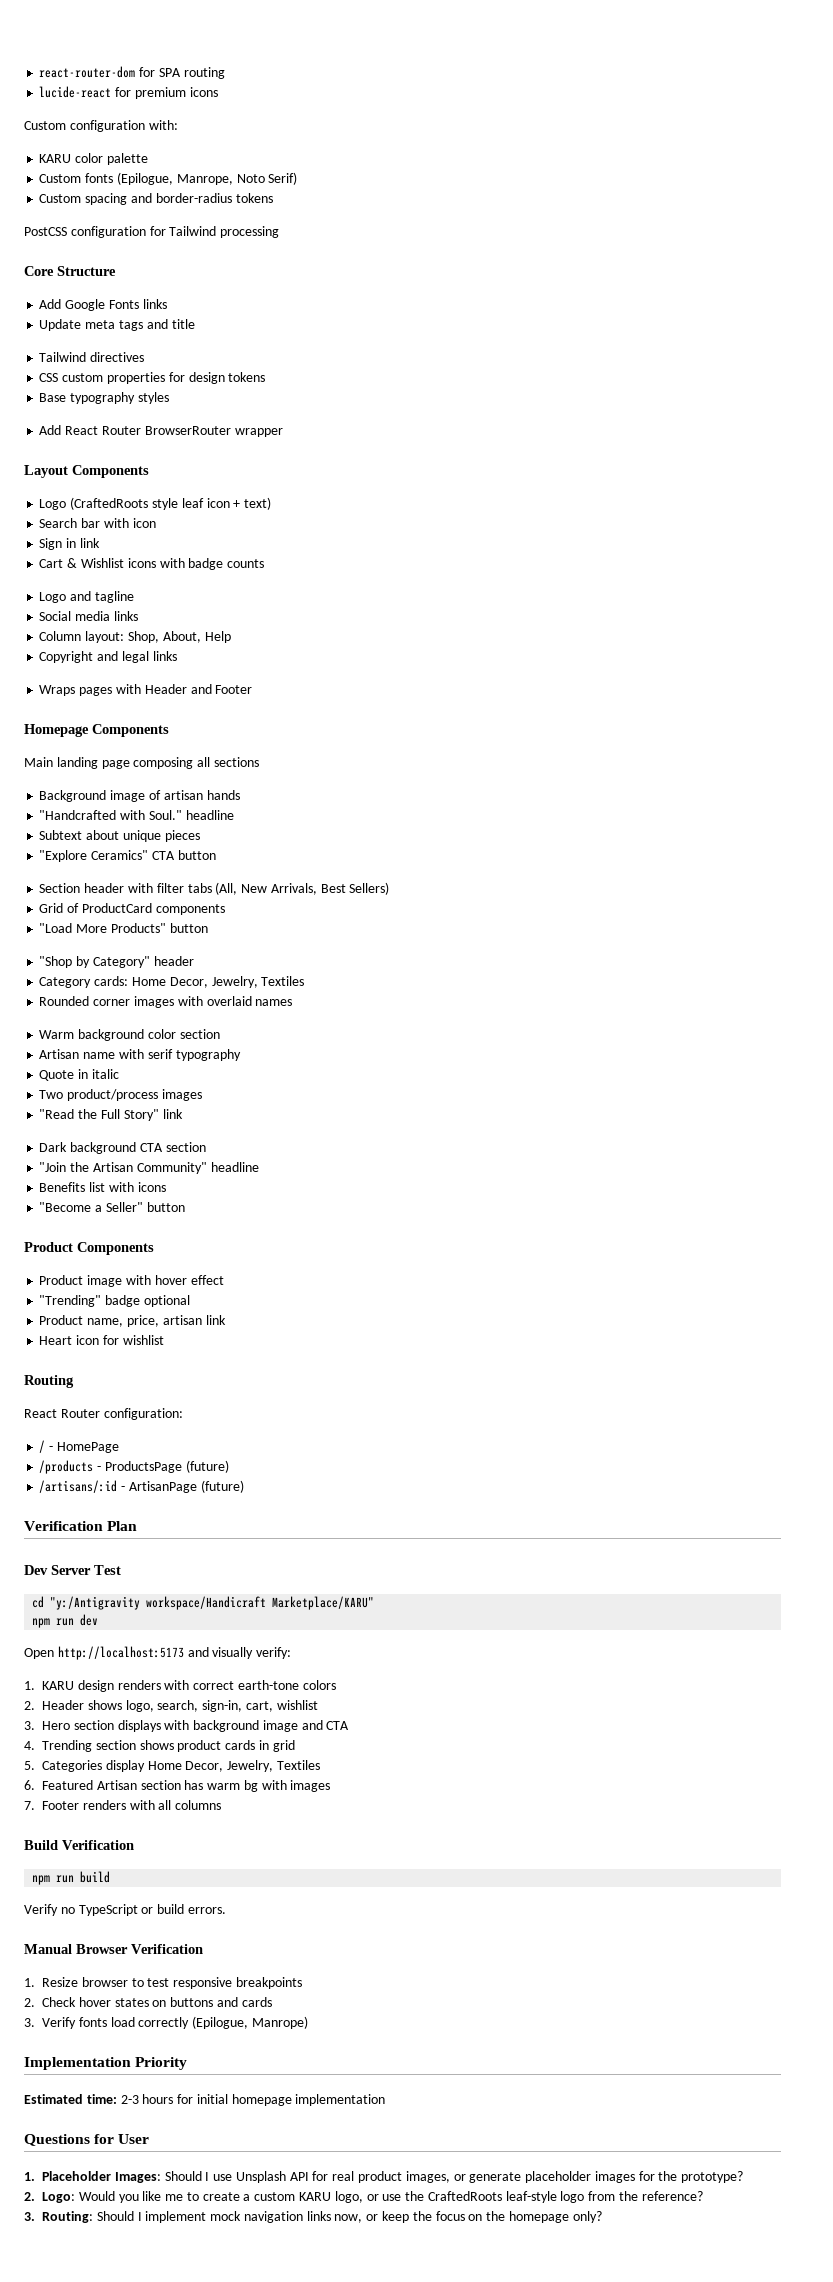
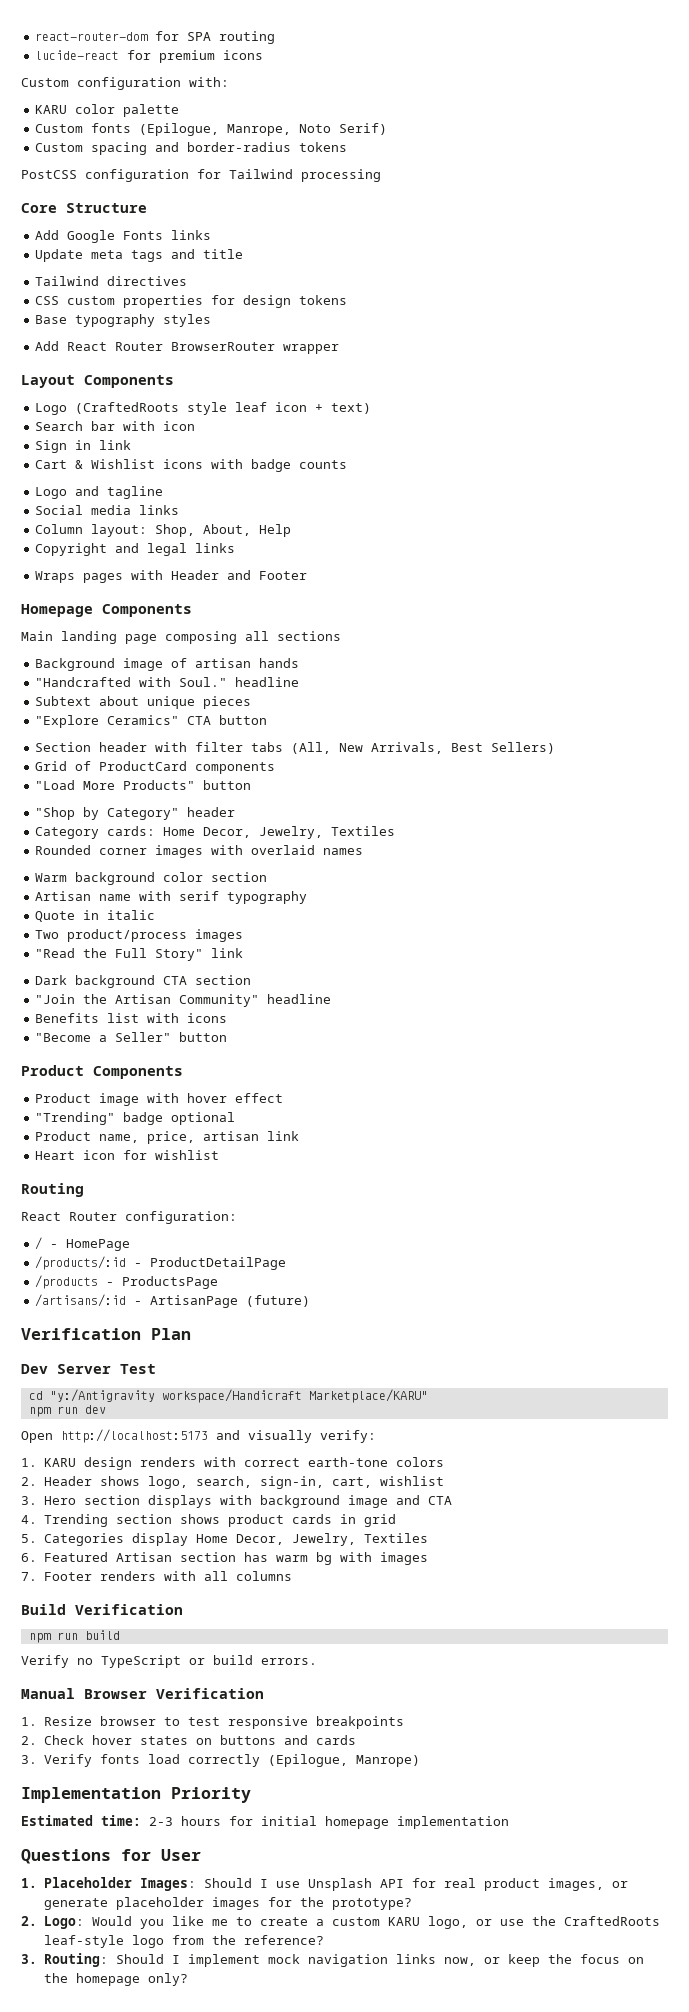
+ /products/:id - ProductDetailPage
- /products - ProductsPage (future)
+ /products - ProductsPage

